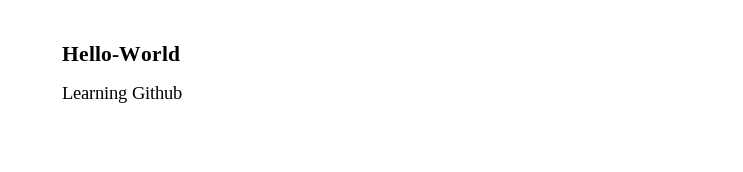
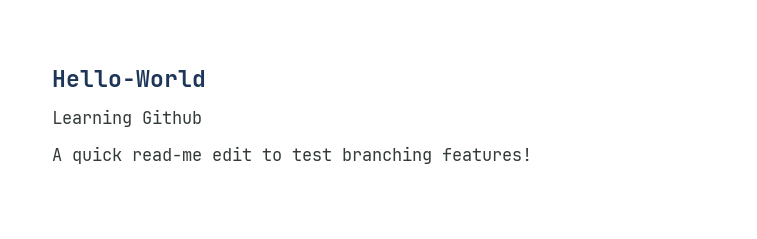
+ A quick read-me edit to test branching features!

